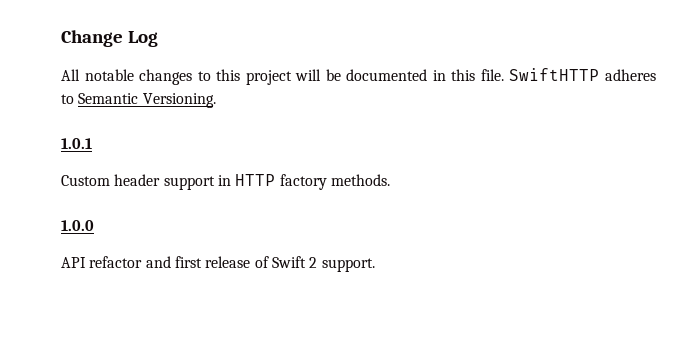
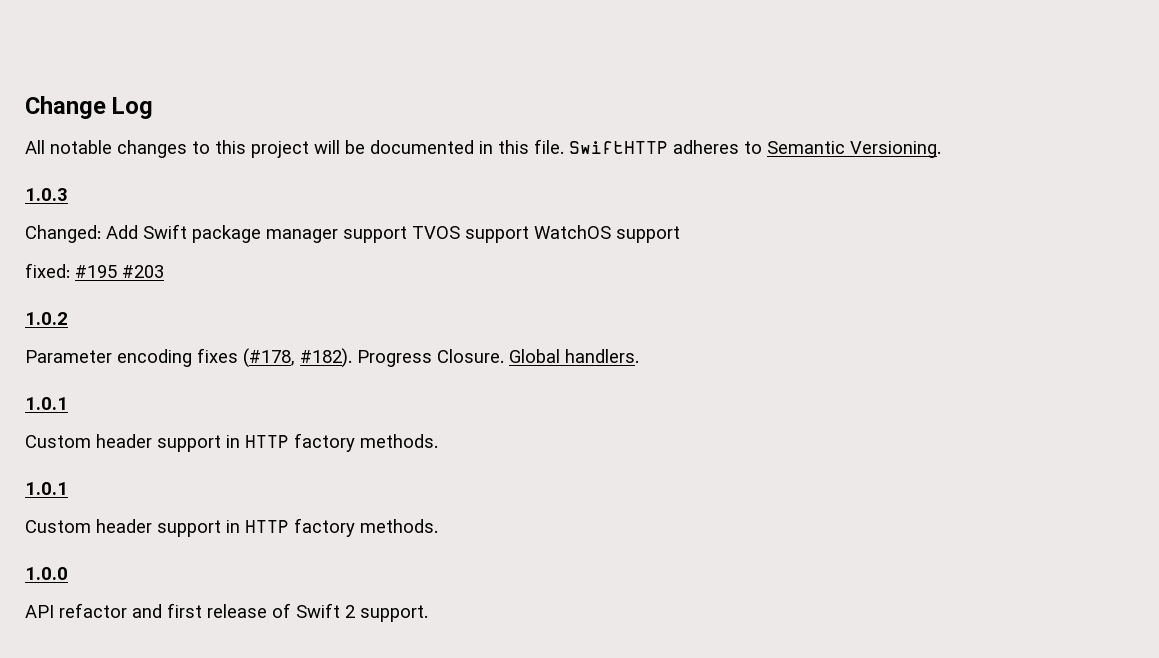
+ 1.0.3
+ Changed: Add Swift package manager support TVOS support WatchOS support
+ fixed: #195 #203
+ 1.0.2
+ Parameter encoding fixes (#178, #182). Progress Closure. Global handlers.
+ 1.0.1
+ Custom header support in HTTP factory methods.

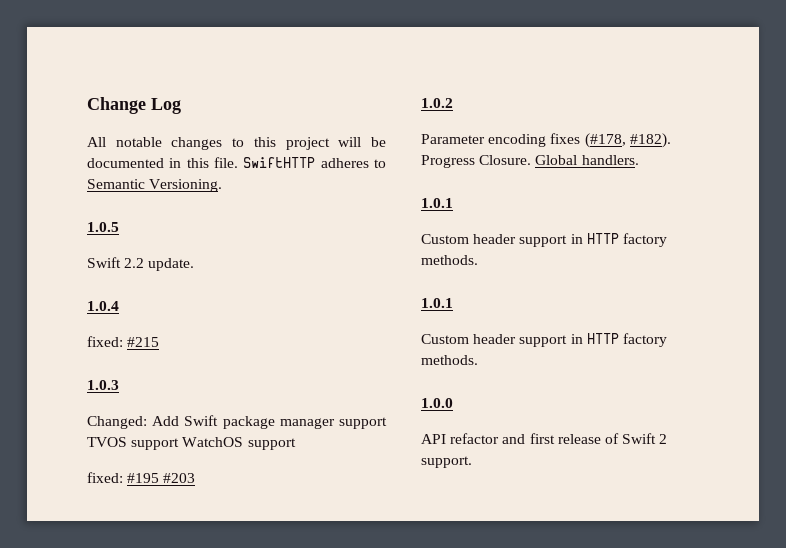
+ 1.0.5
+ Swift 2.2 update.
+ 1.0.4
+ fixed: #215

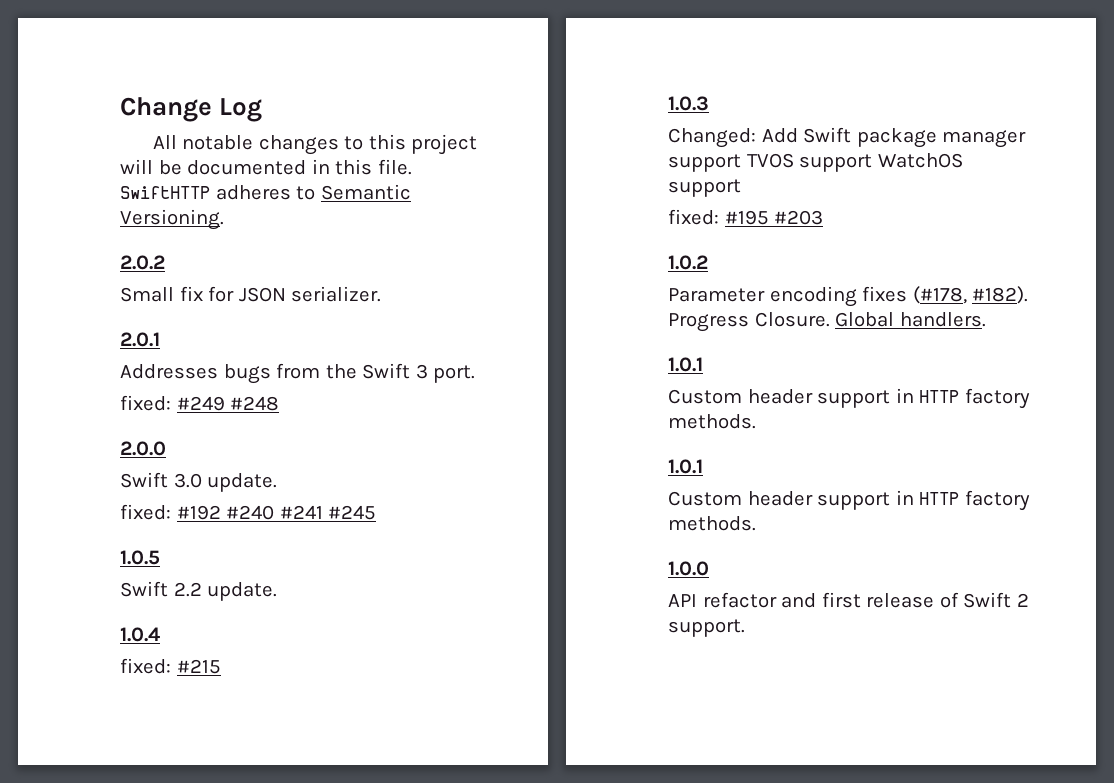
+ 2.0.2
+ Small fix for JSON serializer.
+ 2.0.1
+ Addresses bugs from the Swift 3 port.
+ fixed: #249 #248
+ 2.0.0
+ Swift 3.0 update.
+ fixed: #192 #240 #241 #245

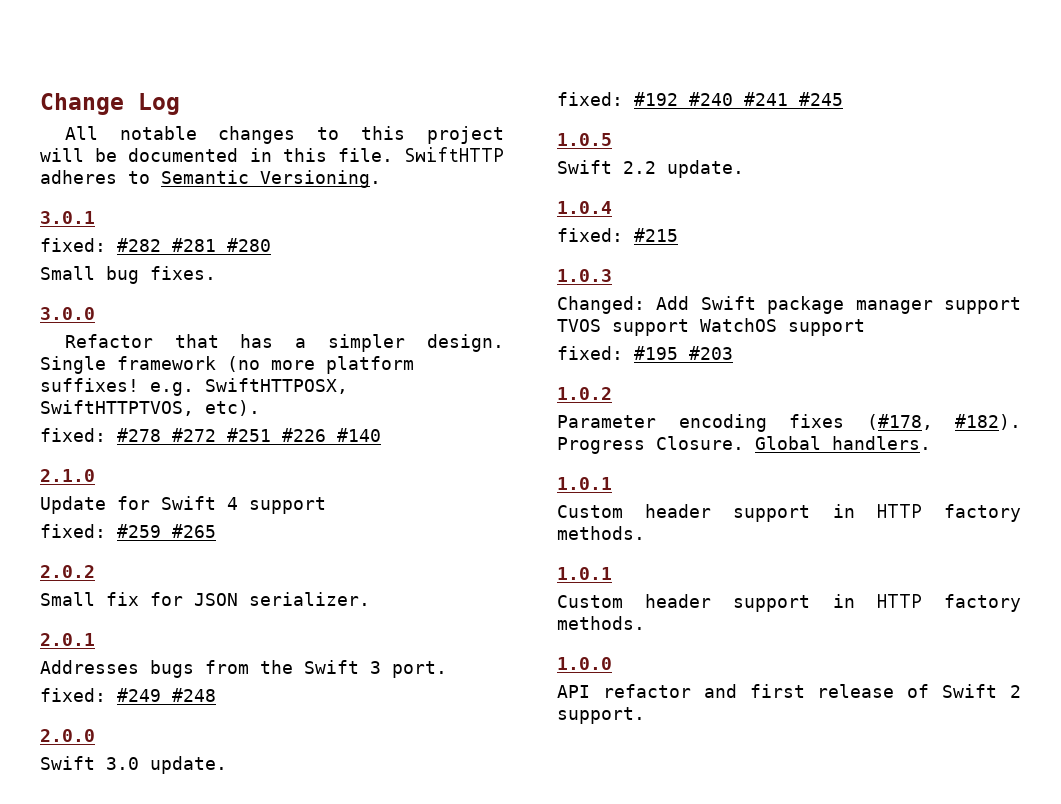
+ 3.0.1
+ fixed: #282 #281 #280
+ Small bug fixes.
+ 3.0.0
+ Refactor that has a simpler design. Single framework (no more platform suffixes! e.g. SwiftHTTPOSX, SwiftHTTPTVOS, etc).
+ fixed: #278 #272 #251 #226 #140
+ 2.1.0
+ Update for Swift 4 support
+ fixed: #259 #265

